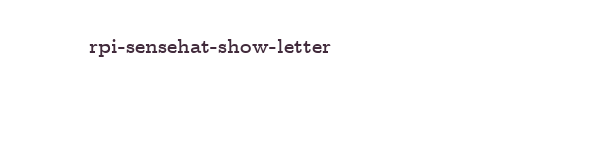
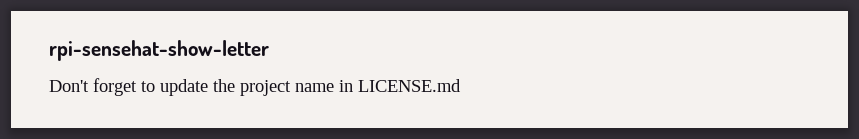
+ Don't forget to update the project name in LICENSE.md

